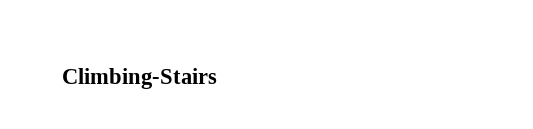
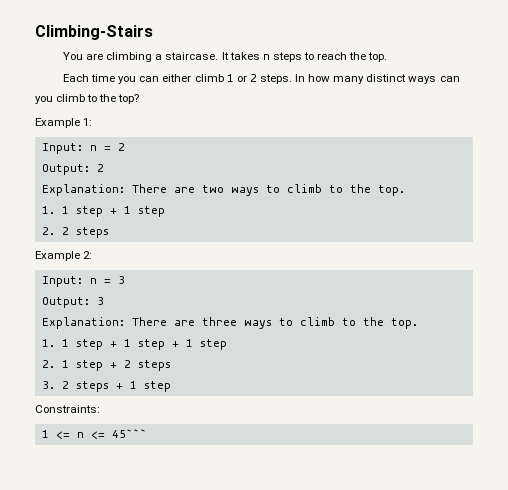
+ You are climbing a staircase. It takes n steps to reach the top.
+ Each time you can either climb 1 or 2 steps. In how many distinct ways can you climb to the top?
+ Example 1:
+ Input: n = 2
+ Output: 2
+ Explanation: There are two ways to climb to the top.
+ 1. 1 step + 1 step
+ 2. 2 steps
+ Example 2:
+ Input: n = 3
+ Output: 3
+ Explanation: There are three ways to climb to the top.
+ 1. 1 step + 1 step + 1 step
+ 2. 1 step + 2 steps
+ 3. 2 steps + 1 step
+ Constraints:
+ 1 <= n <= 45```

